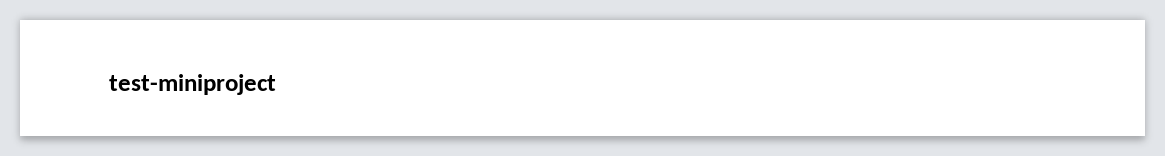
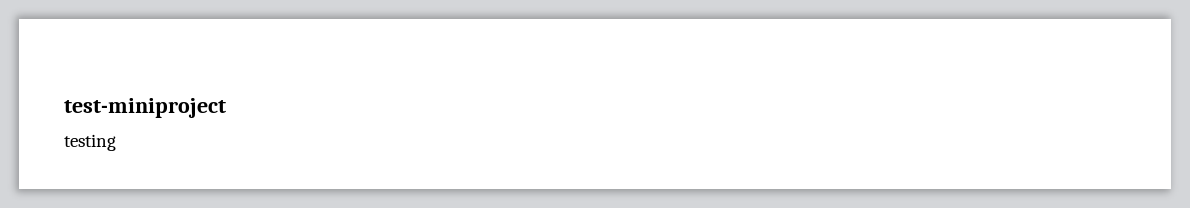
+ testing

